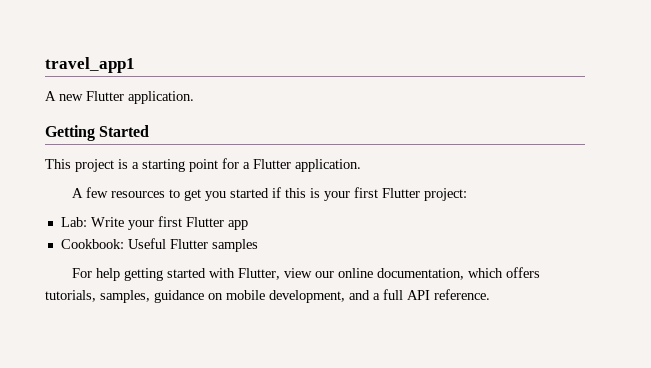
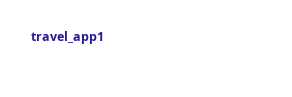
- A new Flutter application.
- Getting Started
- This project is a starting point for a Flutter application.
- A few resources to get you started if this is your first Flutter project:
- Lab: Write your first Flutter app
- Cookbook: Useful Flutter samples
- For help getting started with Flutter, view our online documentation, which offers tutorials, samples, guidance on mobile development, and a full API reference.

